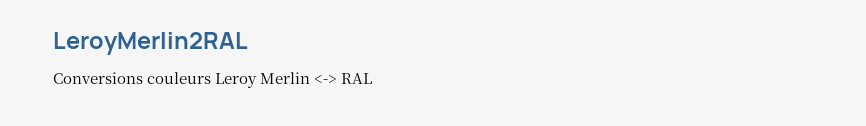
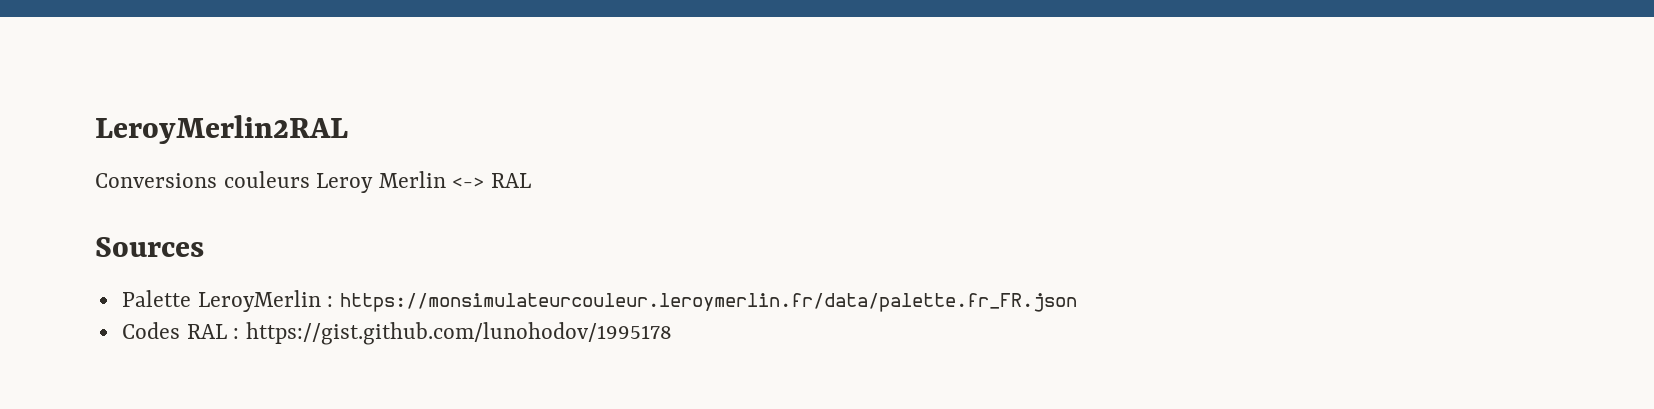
+ Sources
+ Palette LeroyMerlin : https://monsimulateurcouleur.leroymerlin.fr/data/palette.fr_FR.json
+ Codes RAL : https://gist.github.com/lunohodov/1995178

